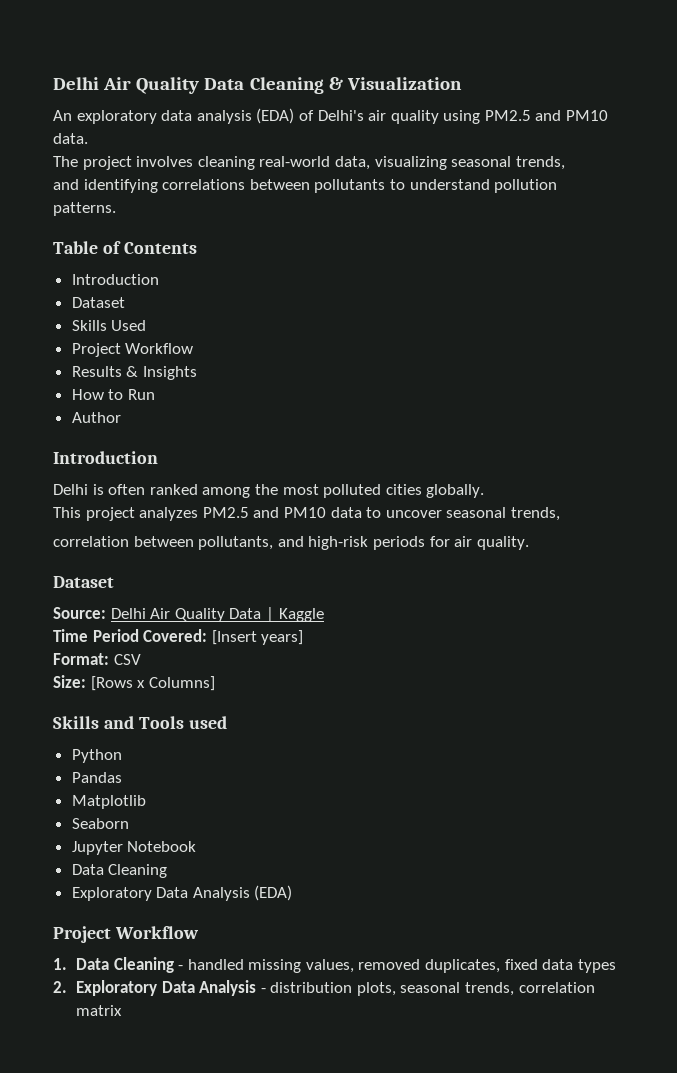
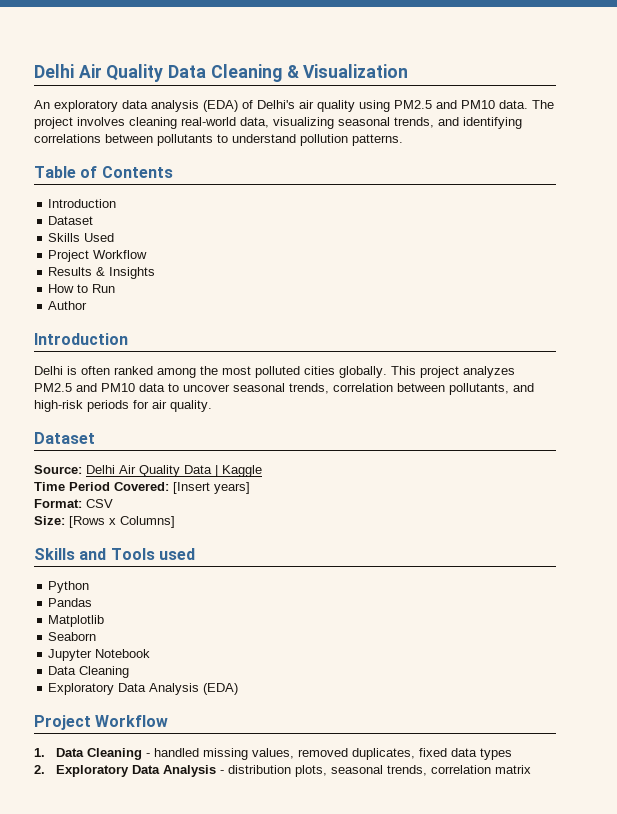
- An exploratory data analysis (EDA) of Delhi's air quality using PM2.5 and PM10 data.
- The project involves cleaning real-world data, visualizing seasonal trends,
- and identifying correlations between pollutants to understand pollution patterns.
+ An exploratory data analysis (EDA) of Delhi's air quality using PM2.5 and PM10 data. The project involves cleaning real-world data, visualizing seasonal trends, and identifying correlations between pollutants to understand pollution patterns.
- Delhi is often ranked among the most polluted cities globally.
- This project analyzes PM2.5 and PM10 data to uncover seasonal trends,
- correlation between pollutants, and high-risk periods for air quality.
+ Delhi is often ranked among the most polluted cities globally. This project analyzes PM2.5 and PM10 data to uncover seasonal trends, correlation between pollutants, and high-risk periods for air quality.

